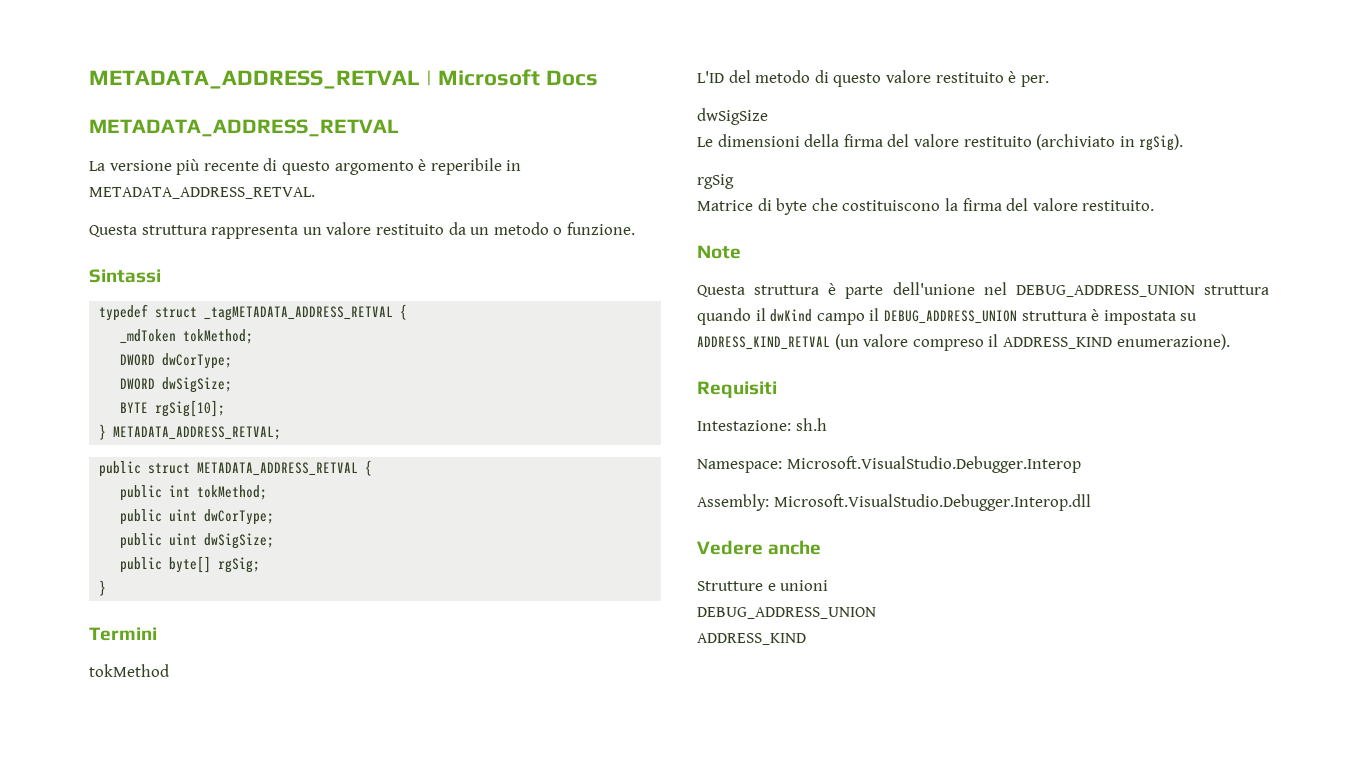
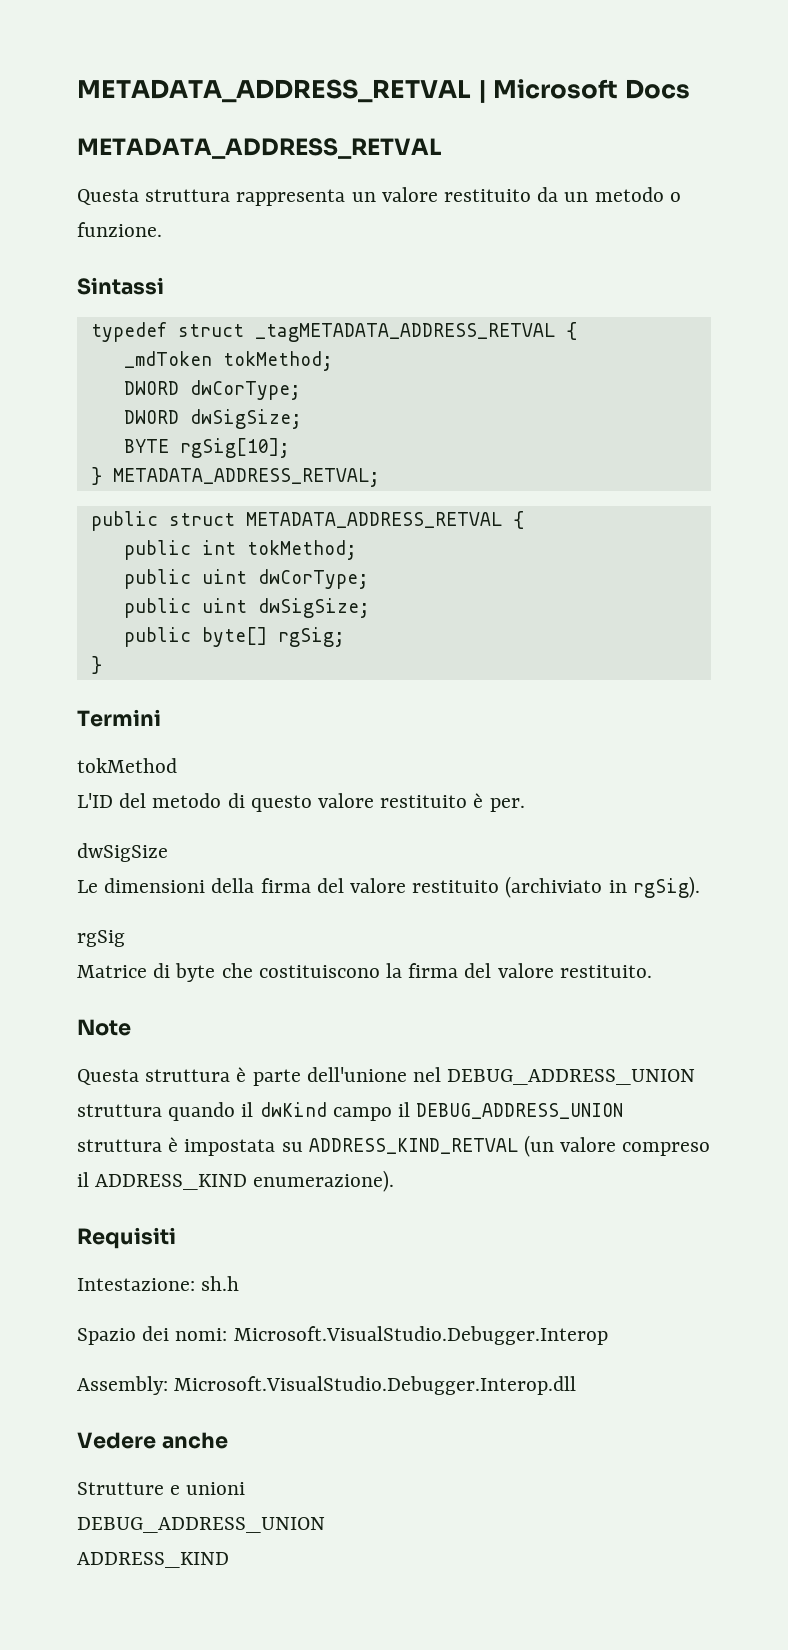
- La versione più recente di questo argomento è reperibile in METADATA_ADDRESS_RETVAL.
- Namespace: Microsoft.VisualStudio.Debugger.Interop
+ Spazio dei nomi: Microsoft.VisualStudio.Debugger.Interop

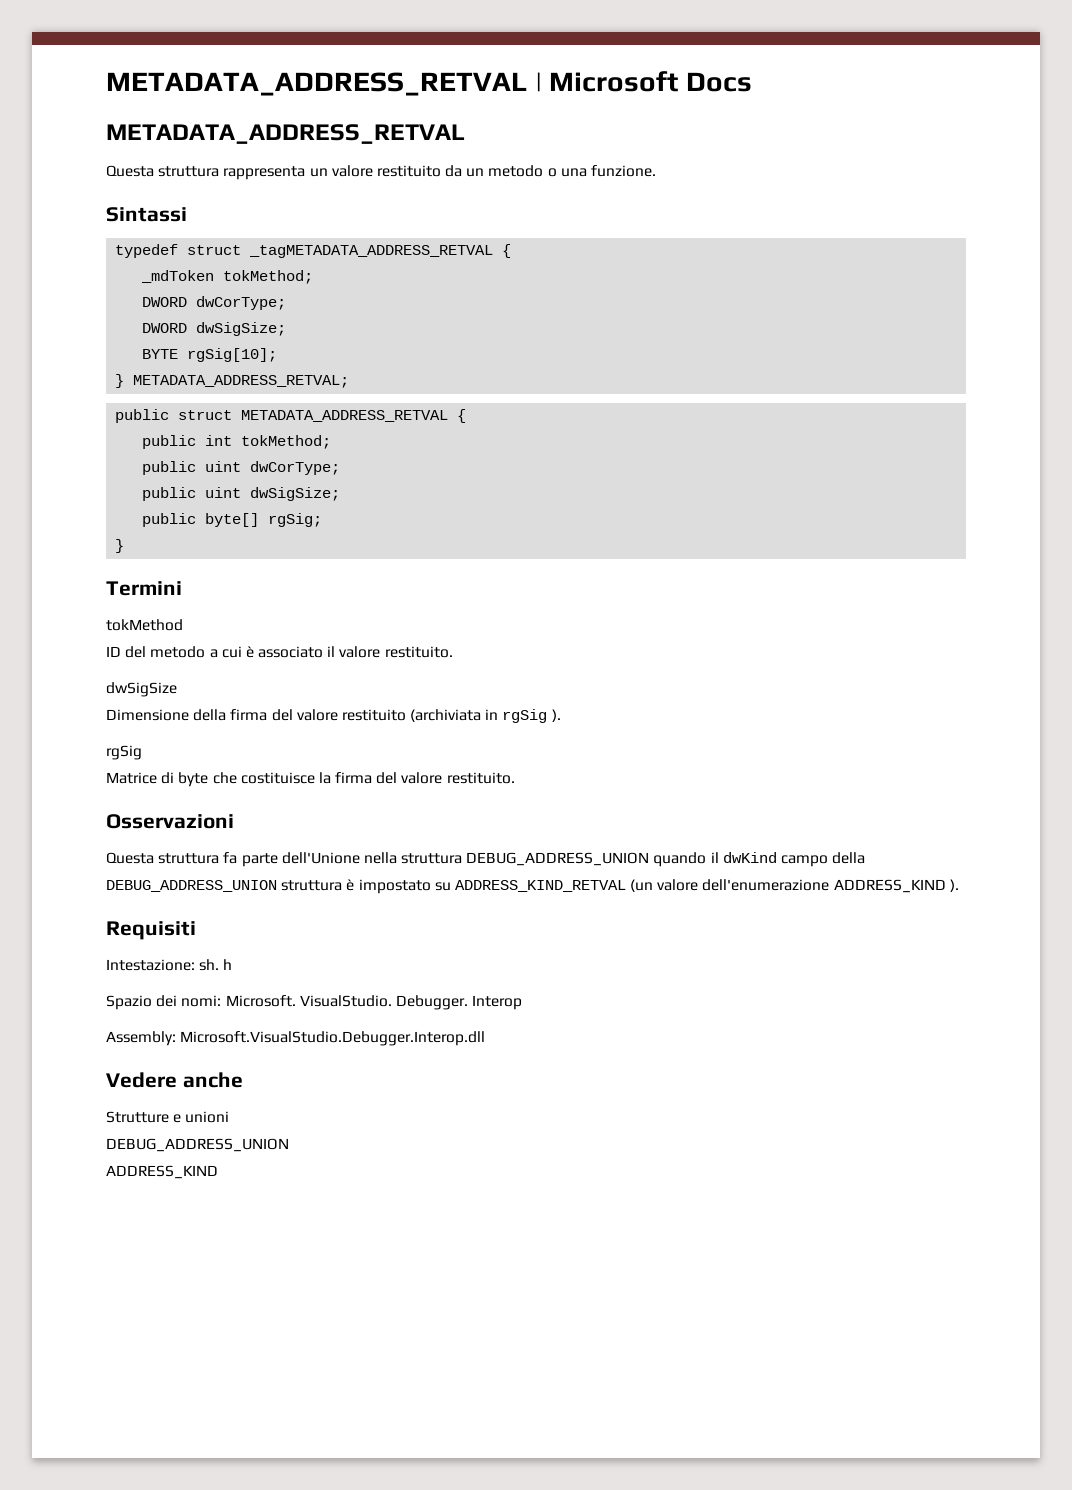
- Questa struttura rappresenta un valore restituito da un metodo o funzione.
+ Questa struttura rappresenta un valore restituito da un metodo o una funzione.
- L'ID del metodo di questo valore restituito è per.
+ ID del metodo a cui è associato il valore restituito.
- Le dimensioni della firma del valore restituito (archiviato in rgSig).
+ Dimensione della firma del valore restituito (archiviata in rgSig ).
- Matrice di byte che costituiscono la firma del valore restituito.
+ Matrice di byte che costituisce la firma del valore restituito.
- Note
- Questa struttura è parte dell'unione nel DEBUG_ADDRESS_UNION struttura quando il dwKind campo il DEBUG_ADDRESS_UNION struttura è impostata su ADDRESS_KIND_RETVAL (un valore compreso il ADDRESS_KIND enumerazione).
+ Osservazioni
+ Questa struttura fa parte dell'Unione nella struttura DEBUG_ADDRESS_UNION quando il dwKind campo della DEBUG_ADDRESS_UNION struttura è impostato su ADDRESS_KIND_RETVAL (un valore dell'enumerazione ADDRESS_KIND ).
- Intestazione: sh.h
+ Intestazione: sh. h
- Spazio dei nomi: Microsoft.VisualStudio.Debugger.Interop
+ Spazio dei nomi: Microsoft. VisualStudio. Debugger. Interop

